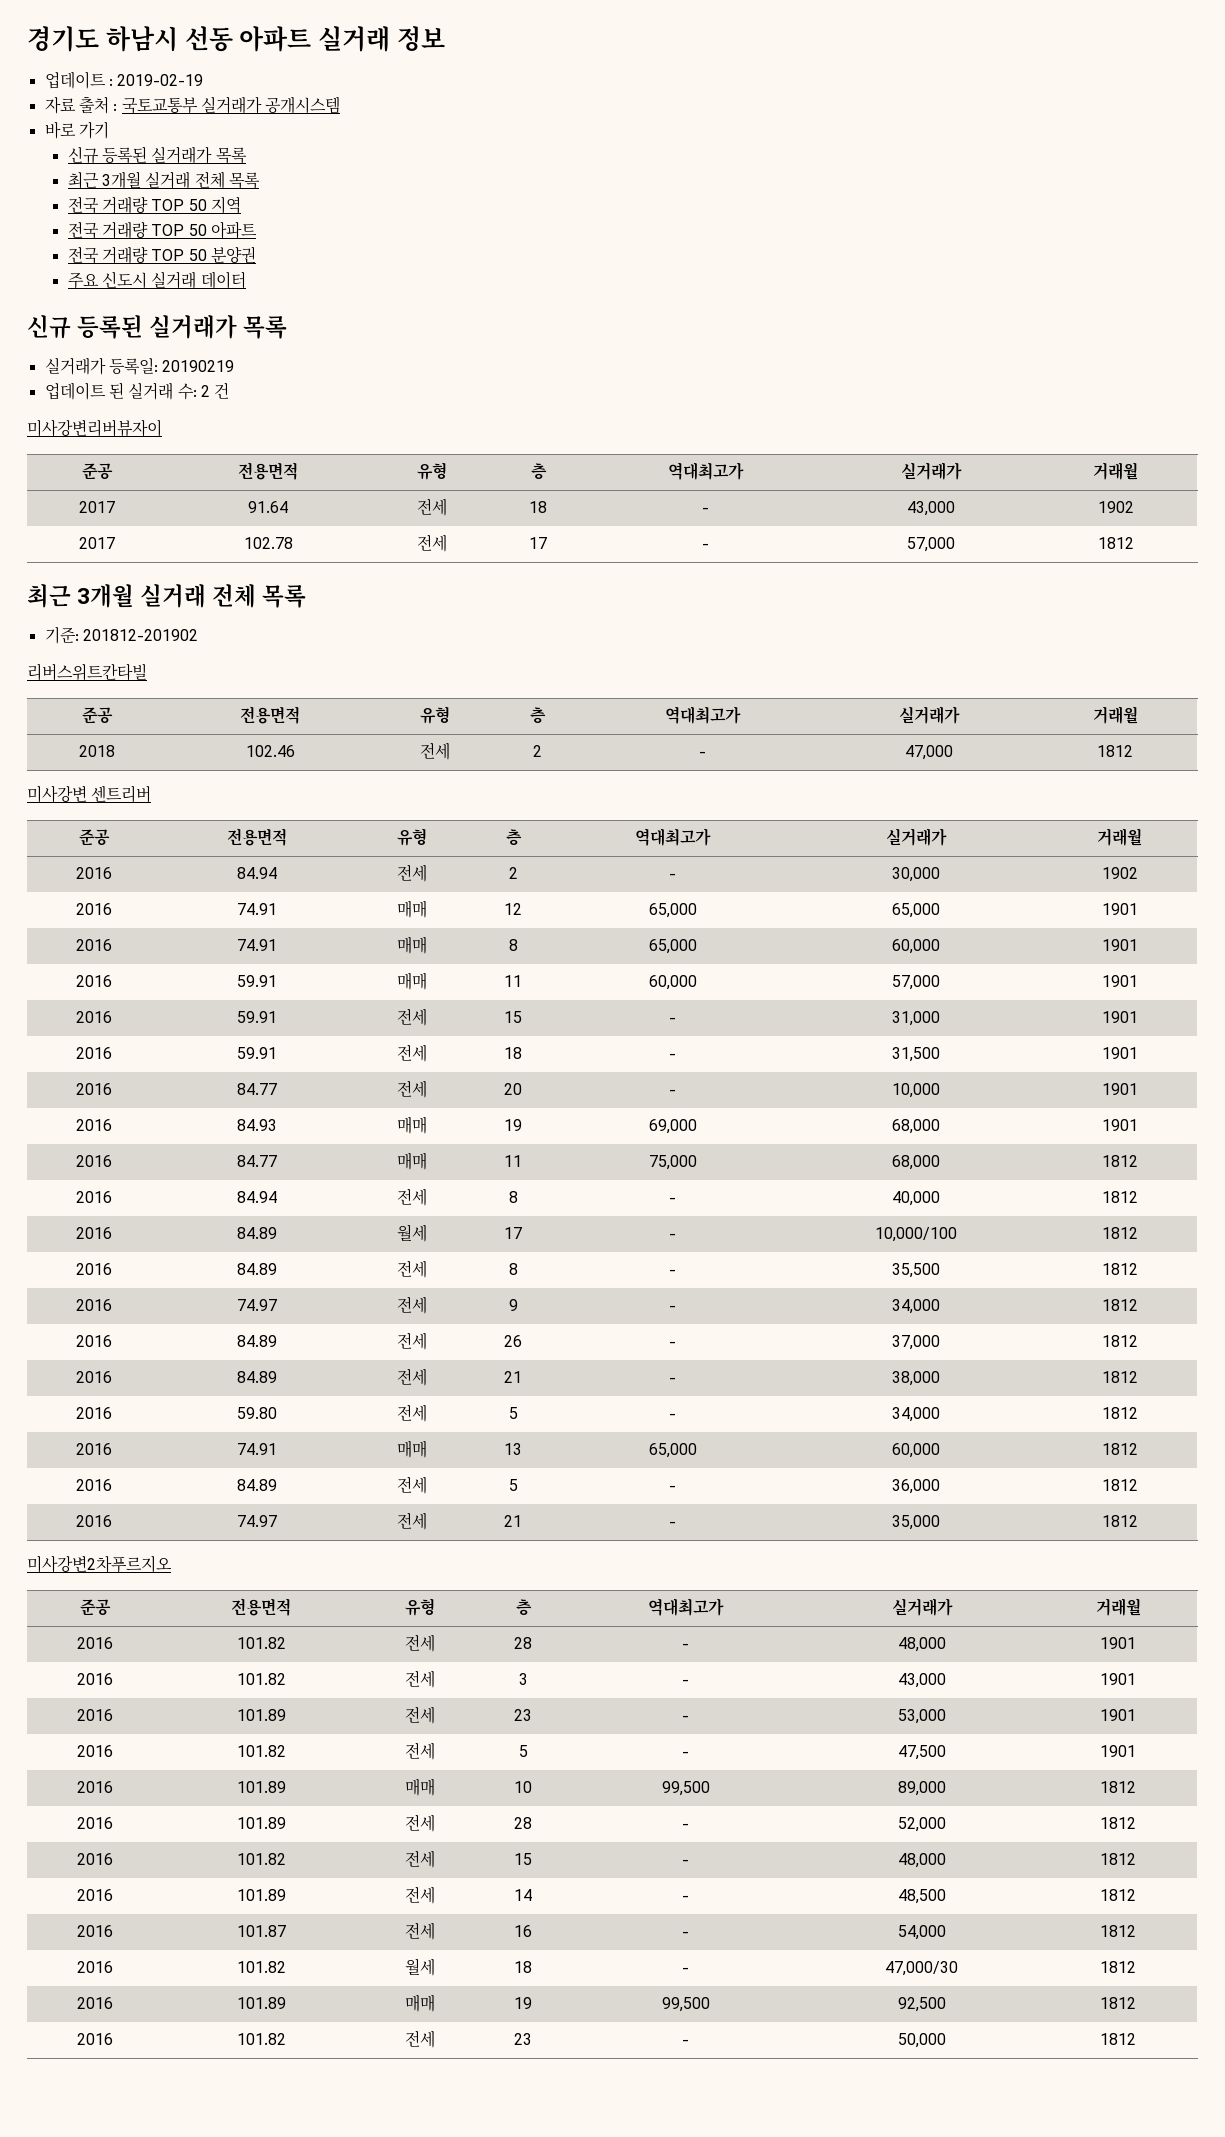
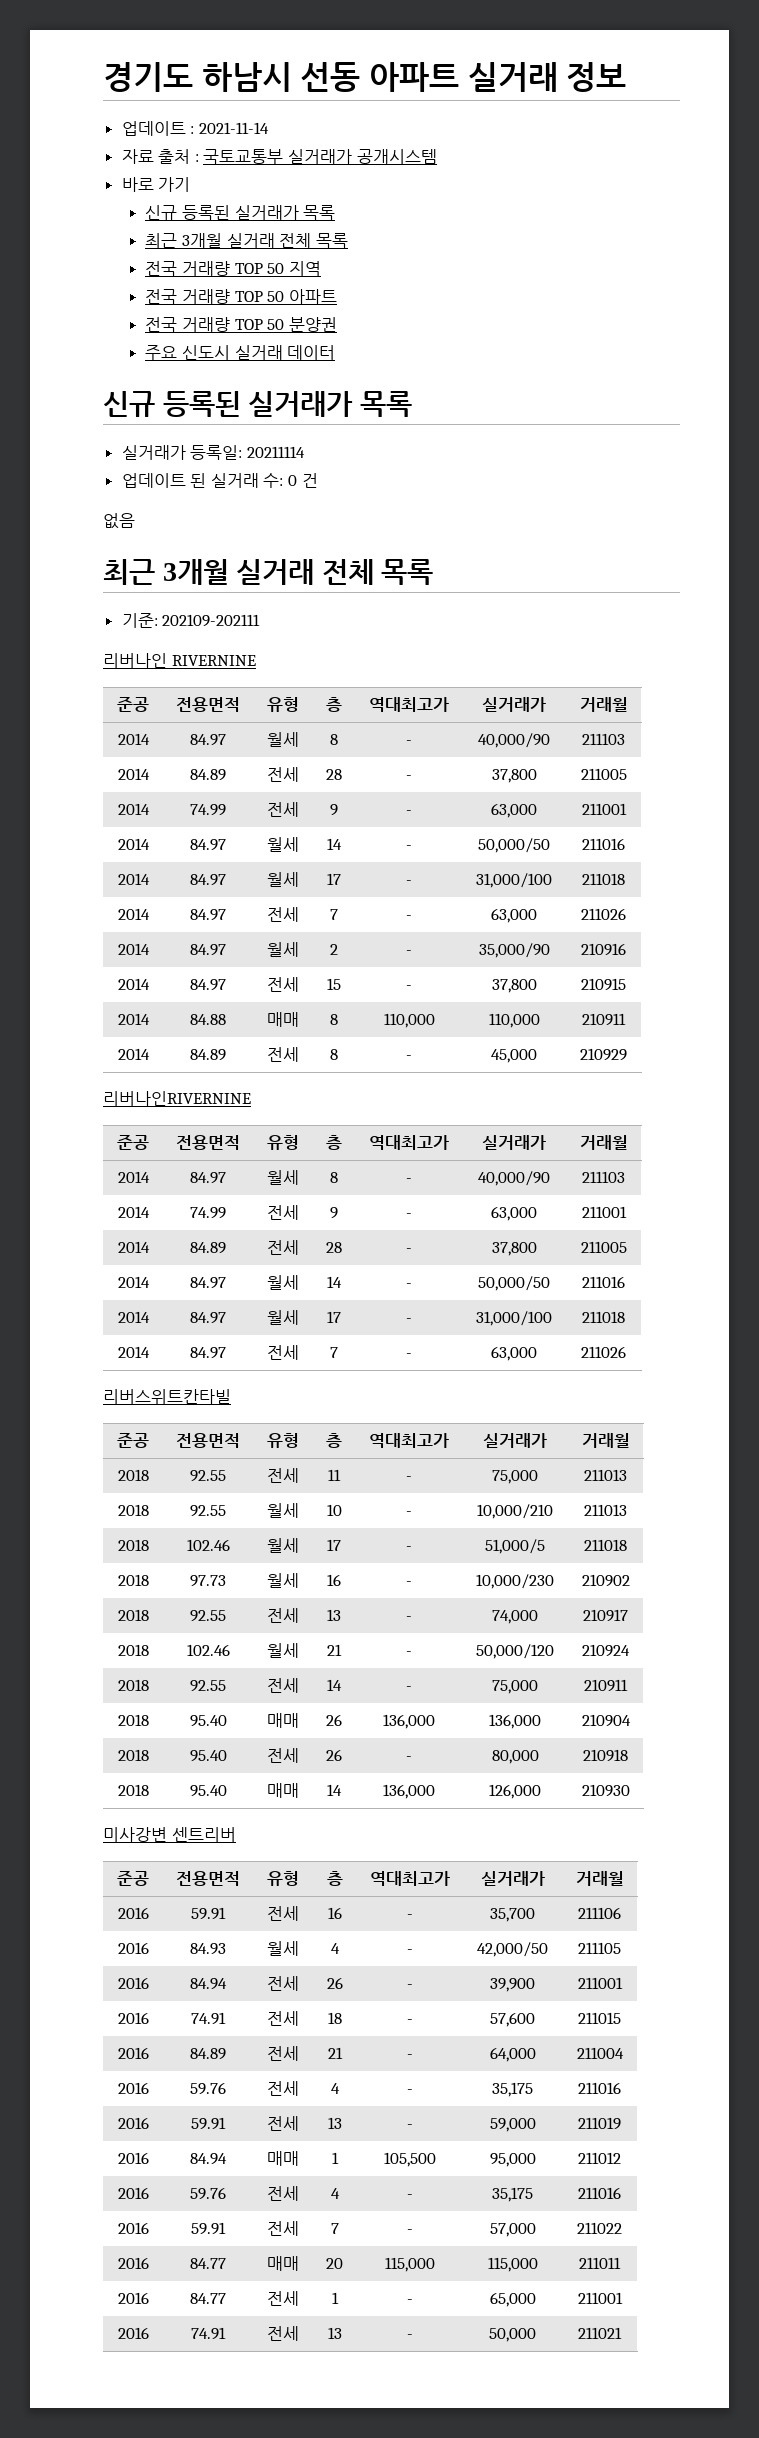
- 업데이트 : 2019-02-19
+ 업데이트 : 2021-11-14
- 실거래가 등록일: 20190219
+ 실거래가 등록일: 20211114
- 업데이트 된 실거래 수: 2 건
+ 업데이트 된 실거래 수: 0 건
- 미사강변리버뷰자이
+ 없음
+ 최근 3개월 실거래 전체 목록
+ 기준: 202109-202111
+ 리버나인 RIVERNINE
  준공 | 전용면적 | 유형 | 층 | 역대최고가 | 실거래가 | 거래월
- 2017 | 91.64 | 전세 | 18 | - | 43,000 | 1902
- 2017 | 102.78 | 전세 | 17 | - | 57,000 | 1812
- 최근 3개월 실거래 전체 목록
- 기준: 201812-201902
+ 2014 | 84.97 | 월세 | 8 | - | 40,000/90 | 211103
+ 2014 | 84.89 | 전세 | 28 | - | 37,800 | 211005
+ 2014 | 74.99 | 전세 | 9 | - | 63,000 | 211001
+ 2014 | 84.97 | 월세 | 14 | - | 50,000/50 | 211016
+ 2014 | 84.97 | 월세 | 17 | - | 31,000/100 | 211018
+ 2014 | 84.97 | 전세 | 7 | - | 63,000 | 211026
+ 2014 | 84.97 | 월세 | 2 | - | 35,000/90 | 210916
+ 2014 | 84.97 | 전세 | 15 | - | 37,800 | 210915
+ 2014 | 84.88 | 매매 | 8 | 110,000 | 110,000 | 210911
+ 2014 | 84.89 | 전세 | 8 | - | 45,000 | 210929
+ 리버나인RIVERNINE
+ 준공 | 전용면적 | 유형 | 층 | 역대최고가 | 실거래가 | 거래월
+ 2014 | 84.97 | 월세 | 8 | - | 40,000/90 | 211103
+ 2014 | 74.99 | 전세 | 9 | - | 63,000 | 211001
+ 2014 | 84.89 | 전세 | 28 | - | 37,800 | 211005
+ 2014 | 84.97 | 월세 | 14 | - | 50,000/50 | 211016
+ 2014 | 84.97 | 월세 | 17 | - | 31,000/100 | 211018
+ 2014 | 84.97 | 전세 | 7 | - | 63,000 | 211026
- 2018 | 102.46 | 전세 | 2 | - | 47,000 | 1812
+ 2018 | 92.55 | 전세 | 11 | - | 75,000 | 211013
+ 2018 | 92.55 | 월세 | 10 | - | 10,000/210 | 211013
+ 2018 | 102.46 | 월세 | 17 | - | 51,000/5 | 211018
+ 2018 | 97.73 | 월세 | 16 | - | 10,000/230 | 210902
+ 2018 | 92.55 | 전세 | 13 | - | 74,000 | 210917
+ 2018 | 102.46 | 월세 | 21 | - | 50,000/120 | 210924
+ 2018 | 92.55 | 전세 | 14 | - | 75,000 | 210911
+ 2018 | 95.40 | 매매 | 26 | 136,000 | 136,000 | 210904
+ 2018 | 95.40 | 전세 | 26 | - | 80,000 | 210918
+ 2018 | 95.40 | 매매 | 14 | 136,000 | 126,000 | 210930
- 2016 | 84.94 | 전세 | 2 | - | 30,000 | 1902
- 2016 | 74.91 | 매매 | 12 | 65,000 | 65,000 | 1901
- 2016 | 74.91 | 매매 | 8 | 65,000 | 60,000 | 1901
- 2016 | 59.91 | 매매 | 11 | 60,000 | 57,000 | 1901
- 2016 | 59.91 | 전세 | 15 | - | 31,000 | 1901
- 2016 | 59.91 | 전세 | 18 | - | 31,500 | 1901
- 2016 | 84.77 | 전세 | 20 | - | 10,000 | 1901
- 2016 | 84.93 | 매매 | 19 | 69,000 | 68,000 | 1901
- 2016 | 84.77 | 매매 | 11 | 75,000 | 68,000 | 1812
- 2016 | 84.94 | 전세 | 8 | - | 40,000 | 1812
- 2016 | 84.89 | 월세 | 17 | - | 10,000/100 | 1812
- 2016 | 84.89 | 전세 | 8 | - | 35,500 | 1812
- 2016 | 74.97 | 전세 | 9 | - | 34,000 | 1812
- 2016 | 84.89 | 전세 | 26 | - | 37,000 | 1812
+ 2016 | 59.91 | 전세 | 16 | - | 35,700 | 211106
+ 2016 | 84.93 | 월세 | 4 | - | 42,000/50 | 211105
+ 2016 | 84.94 | 전세 | 26 | - | 39,900 | 211001
+ 2016 | 74.91 | 전세 | 18 | - | 57,600 | 211015
- 2016 | 84.89 | 전세 | 21 | - | 38,000 | 1812
- 2016 | 59.80 | 전세 | 5 | - | 34,000 | 1812
- 2016 | 74.91 | 매매 | 13 | 65,000 | 60,000 | 1812
- 2016 | 84.89 | 전세 | 5 | - | 36,000 | 1812
- 2016 | 74.97 | 전세 | 21 | - | 35,000 | 1812
- 미사강변2차푸르지오
- 준공 | 전용면적 | 유형 | 층 | 역대최고가 | 실거래가 | 거래월
- 2016 | 101.82 | 전세 | 28 | - | 48,000 | 1901
- 2016 | 101.82 | 전세 | 3 | - | 43,000 | 1901
- 2016 | 101.89 | 전세 | 23 | - | 53,000 | 1901
- 2016 | 101.82 | 전세 | 5 | - | 47,500 | 1901
- 2016 | 101.89 | 매매 | 10 | 99,500 | 89,000 | 1812
- 2016 | 101.89 | 전세 | 28 | - | 52,000 | 1812
- 2016 | 101.82 | 전세 | 15 | - | 48,000 | 1812
- 2016 | 101.89 | 전세 | 14 | - | 48,500 | 1812
- 2016 | 101.87 | 전세 | 16 | - | 54,000 | 1812
- 2016 | 101.82 | 월세 | 18 | - | 47,000/30 | 1812
- 2016 | 101.89 | 매매 | 19 | 99,500 | 92,500 | 1812
- 2016 | 101.82 | 전세 | 23 | - | 50,000 | 1812
+ 2016 | 84.89 | 전세 | 21 | - | 64,000 | 211004
+ 2016 | 59.76 | 전세 | 4 | - | 35,175 | 211016
+ 2016 | 59.91 | 전세 | 13 | - | 59,000 | 211019
+ 2016 | 84.94 | 매매 | 1 | 105,500 | 95,000 | 211012
+ 2016 | 59.76 | 전세 | 4 | - | 35,175 | 211016
+ 2016 | 59.91 | 전세 | 7 | - | 57,000 | 211022
+ 2016 | 84.77 | 매매 | 20 | 115,000 | 115,000 | 211011
+ 2016 | 84.77 | 전세 | 1 | - | 65,000 | 211001
+ 2016 | 74.91 | 전세 | 13 | - | 50,000 | 211021

